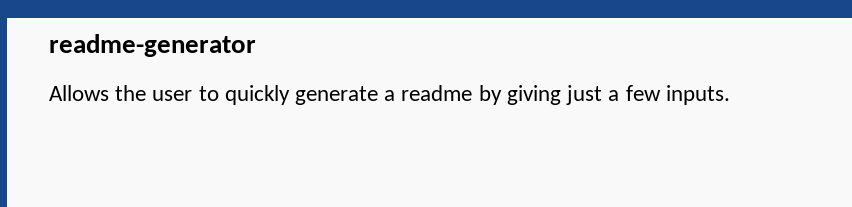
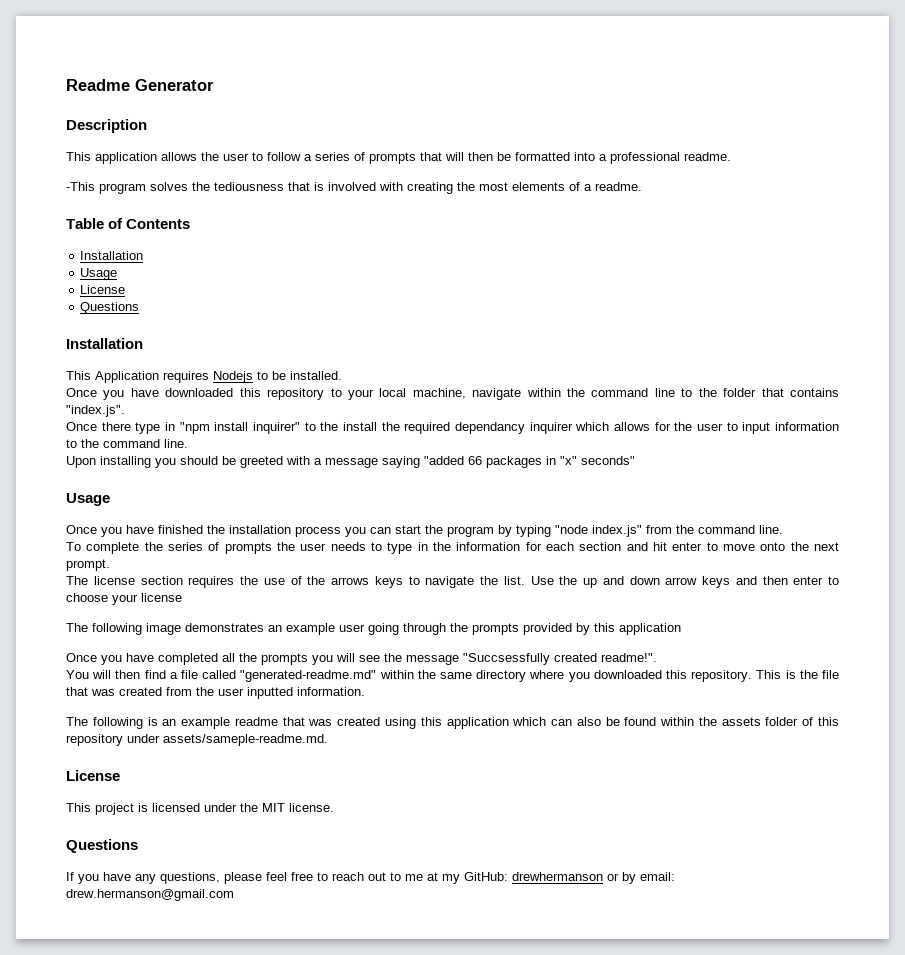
- readme-generator
- Allows the user to quickly generate a readme by giving just a few inputs.
+ Readme Generator
+ Description
+ This application allows the user to follow a series of prompts that will then be formatted into a professional readme.
+ -This program solves the tediousness that is involved with creating the most elements of a readme.
+ Table of Contents
+ Installation
+ Usage
+ License
+ Questions
+ Installation
+ This Application requires Nodejs to be installed.
+ Once you have downloaded this repository to your local machine, navigate within the command line to the folder that contains "index.js".
+ Once there type in "npm install inquirer" to the install the required dependancy inquirer which allows for the user to input information to the command line.
+ Upon installing you should be greeted with a message saying "added 66 packages in "x" seconds"
+ Usage
+ Once you have finished the installation process you can start the program by typing "node index.js" from the command line.
+ To complete the series of prompts the user needs to type in the information for each section and hit enter to move onto the next prompt.
+ The license section requires the use of the arrows keys to navigate the list. Use the up and down arrow keys and then enter to choose your license
+ The following image demonstrates an example user going through the prompts provided by this application
+ Once you have completed all the prompts you will see the message "Succsessfully created readme!".
+ You will then find a file called "generated-readme.md" within the same directory where you downloaded this repository. This is the file that was created from the user inputted information.
+ The following is an example readme that was created using this application which can also be found within the assets folder of this repository under assets/sameple-readme.md.
+ License
+ This project is licensed under the MIT license.
+ Questions
+ If you have any questions, please feel free to reach out to me at my GitHub: drewhermanson or by email: drew.hermanson@gmail.com

